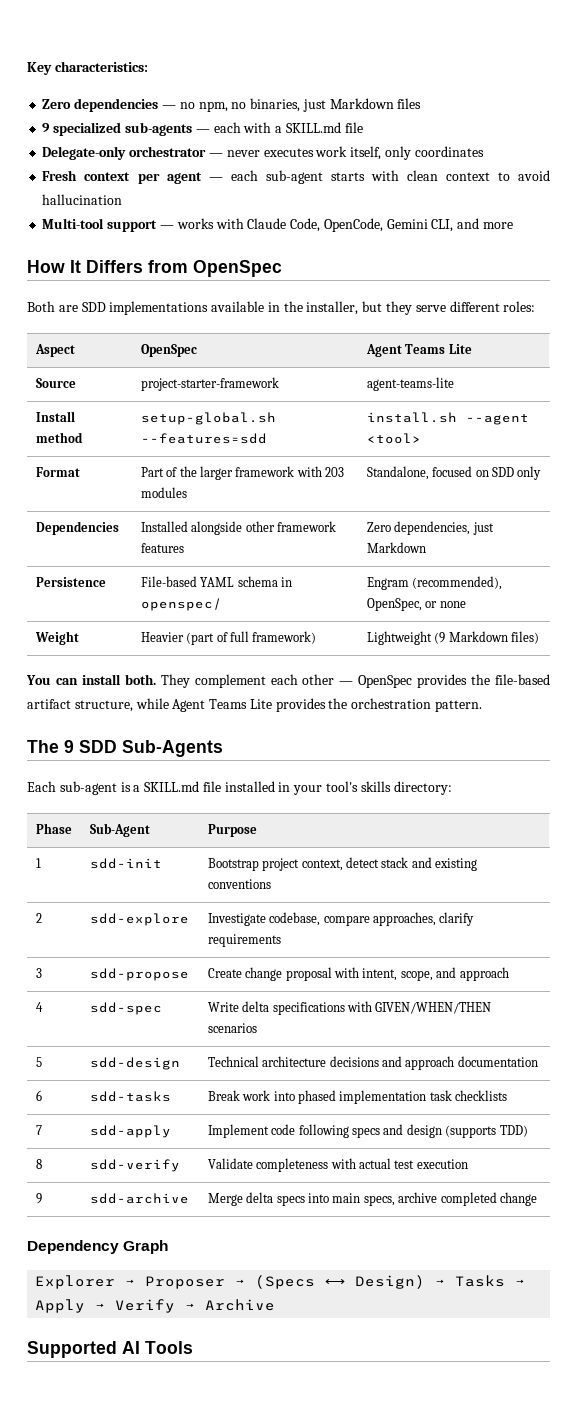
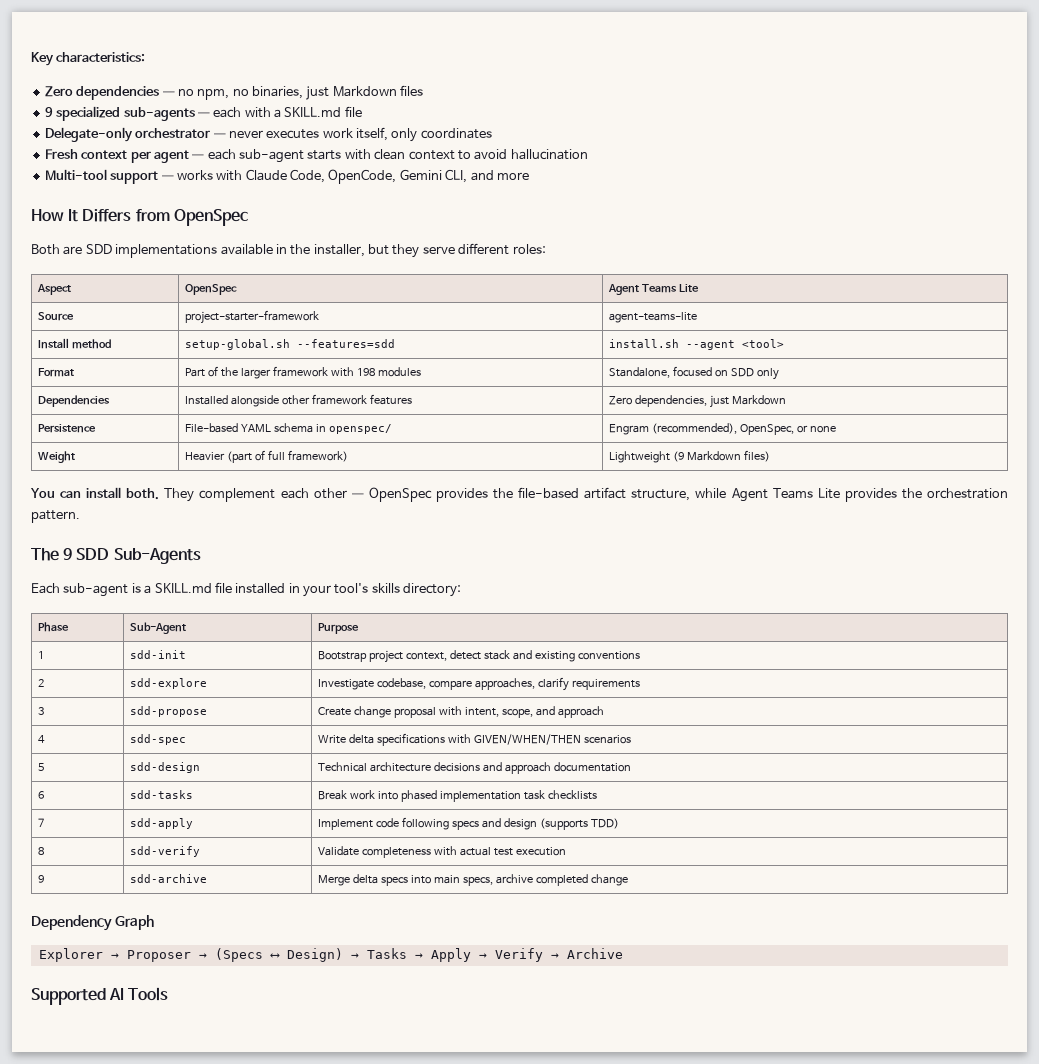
- Format | Part of the larger framework with 203 modules | Standalone, focused on SDD only
+ Format | Part of the larger framework with 198 modules | Standalone, focused on SDD only

